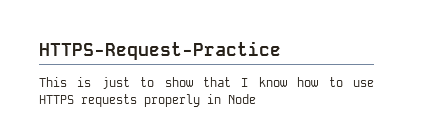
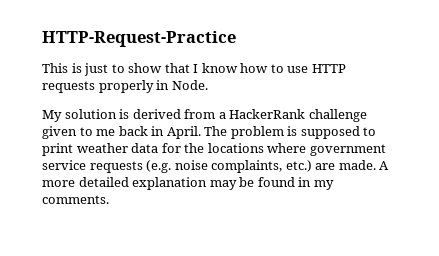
- HTTPS-Request-Practice
+ HTTP-Request-Practice
- This is just to show that I know how to use HTTPS requests properly in Node
+ This is just to show that I know how to use HTTP requests properly in Node.
+ My solution is derived from a HackerRank challenge given to me back in April. The problem is supposed to print weather data for the locations where government service requests (e.g. noise complaints, etc.) are made. A more detailed explanation may be found in my comments.

